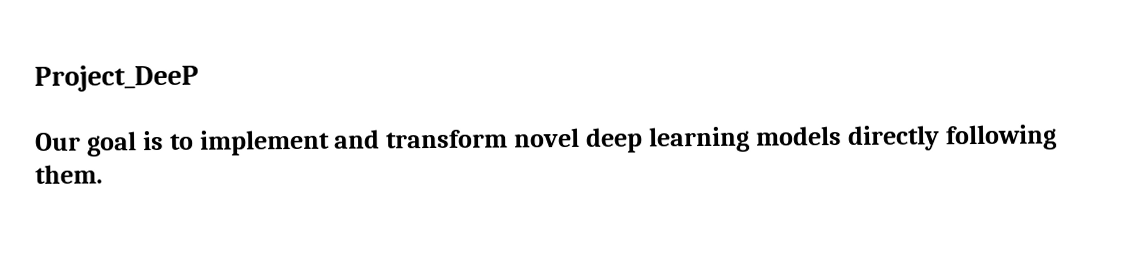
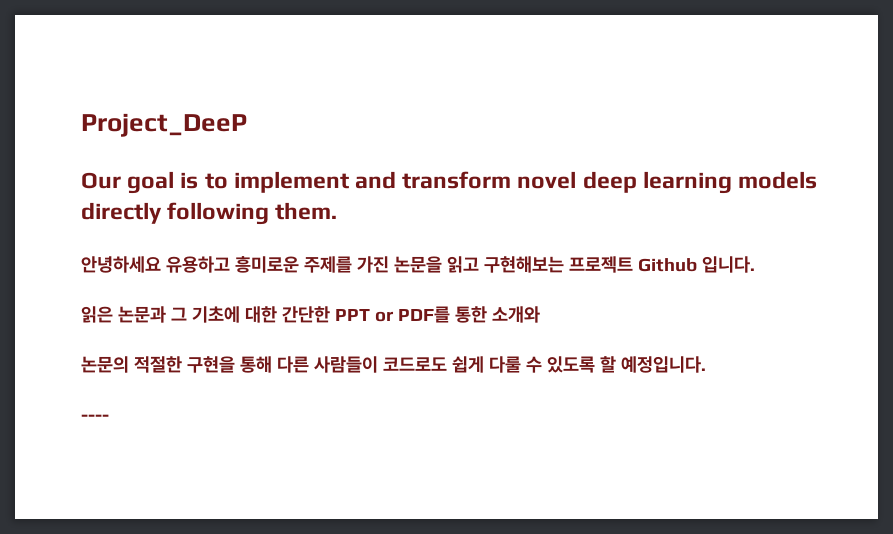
+ 안녕하세요 유용하고 흥미로운 주제를 가진 논문을 읽고 구현해보는 프로젝트 Github 입니다.
+ 읽은 논문과 그 기초에 대한 간단한 PPT or PDF를 통한 소개와
+ 논문의 적절한 구현을 통해 다른 사람들이 코드로도 쉽게 다룰 수 있도록 할 예정입니다.
+ ----

